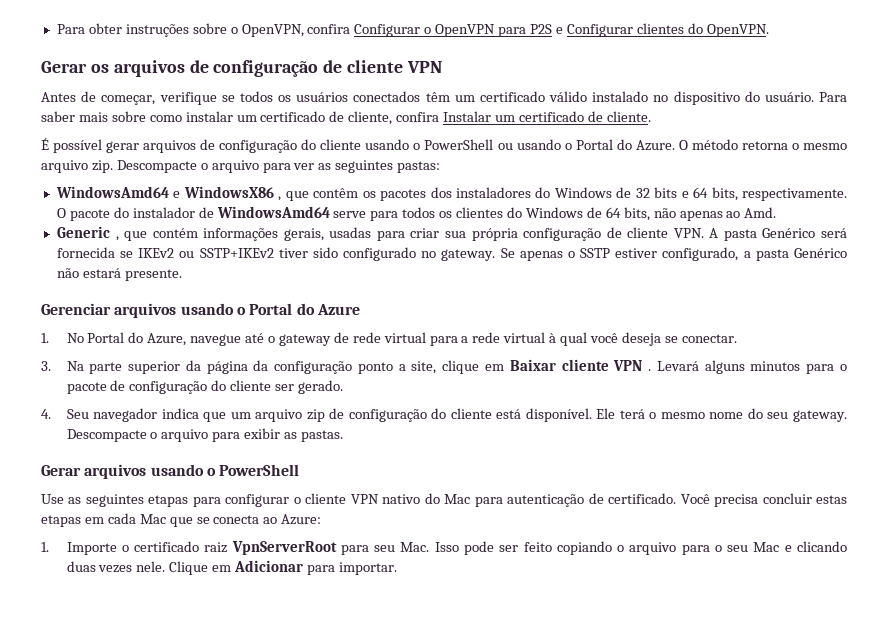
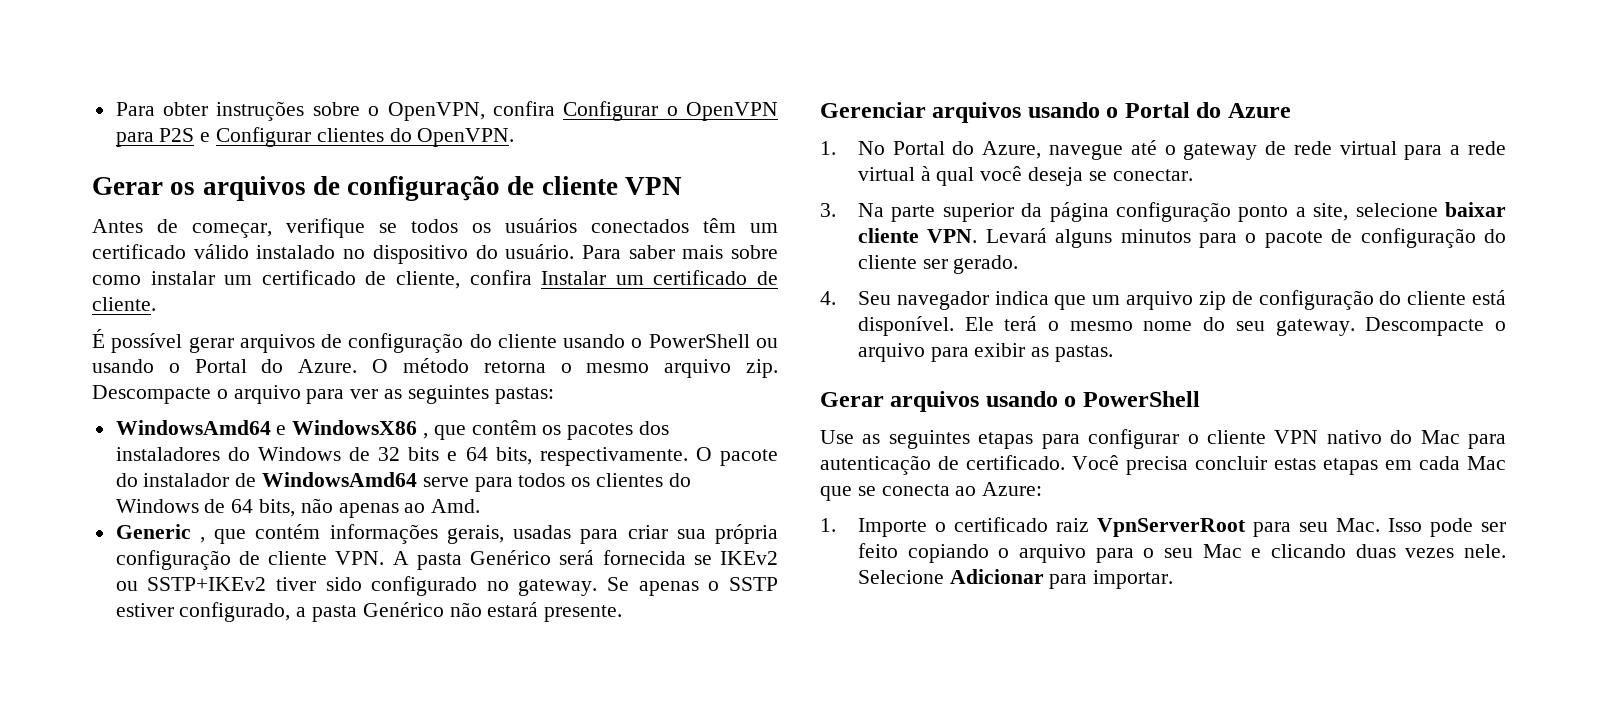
- 3. Na parte superior da página da configuração ponto a site, clique em Baixar cliente VPN . Levará alguns minutos para o pacote de configuração do cliente ser gerado.
+ 3. Na parte superior da página configuração ponto a site, selecione baixar cliente VPN. Levará alguns minutos para o pacote de configuração do cliente ser gerado.
- Clique em Adicionar para importar.
+ Selecione Adicionar para importar.

